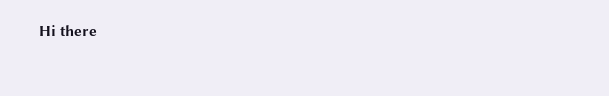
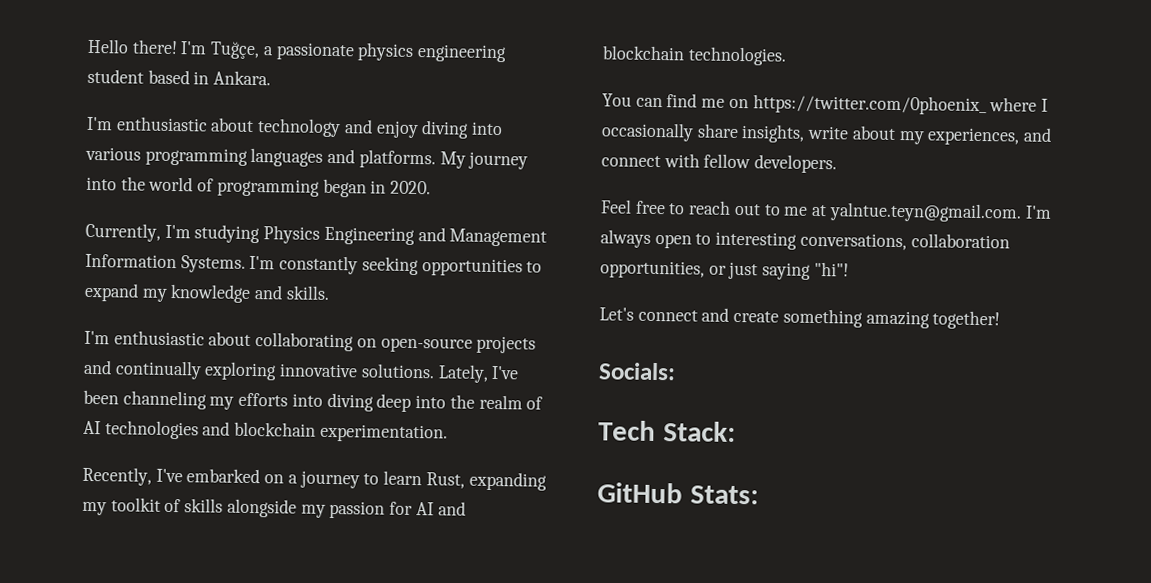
- Hi there
+ Hello there! I'm Tuğçe, a passionate physics engineering student based in Ankara.
+ I'm enthusiastic about technology and enjoy diving into various programming languages and platforms. My journey into the world of programming began in 2020.
+ Currently, I'm studying Physics Engineering and Management Information Systems. I'm constantly seeking opportunities to expand my knowledge and skills.
+ I'm enthusiastic about collaborating on open-source projects and continually exploring innovative solutions. Lately, I've been channeling my efforts into diving deep into the realm of AI technologies and blockchain experimentation.
+ Recently, I've embarked on a journey to learn Rust, expanding my toolkit of skills alongside my passion for AI and blockchain technologies.
+ You can find me on https://twitter.com/0phoenix_ where I occasionally share insights, write about my experiences, and connect with fellow developers.
+ Feel free to reach out to me at yalntue.teyn@gmail.com. I'm always open to interesting conversations, collaboration opportunities, or just saying "hi"!
+ Let's connect and create something amazing together!
+ Socials:
+ Tech Stack:
+ GitHub Stats:

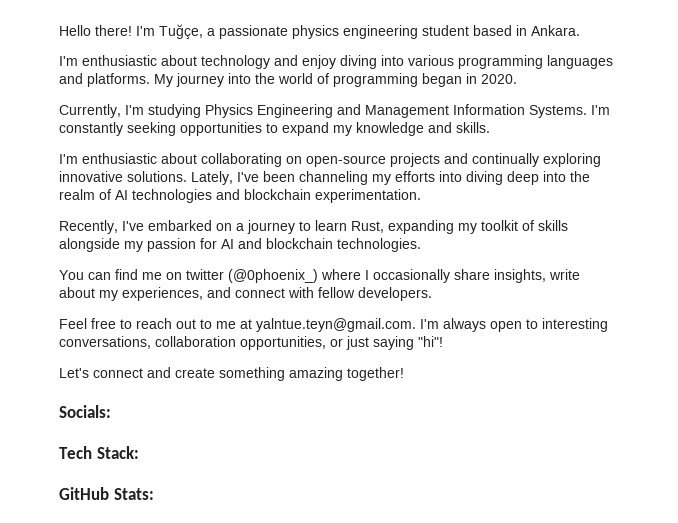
- You can find me on https://twitter.com/0phoenix_ where I occasionally share insights, write about my experiences, and connect with fellow developers.
+ You can find me on twitter (@0phoenix_) where I occasionally share insights, write about my experiences, and connect with fellow developers.

